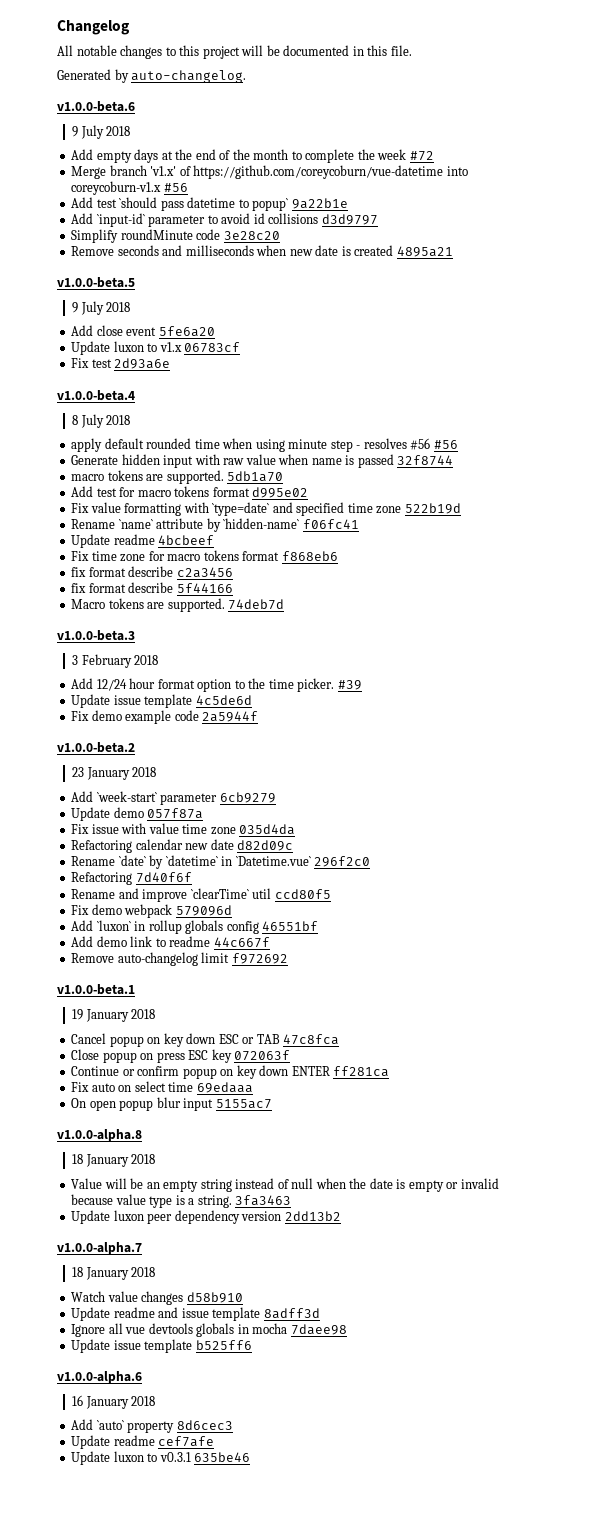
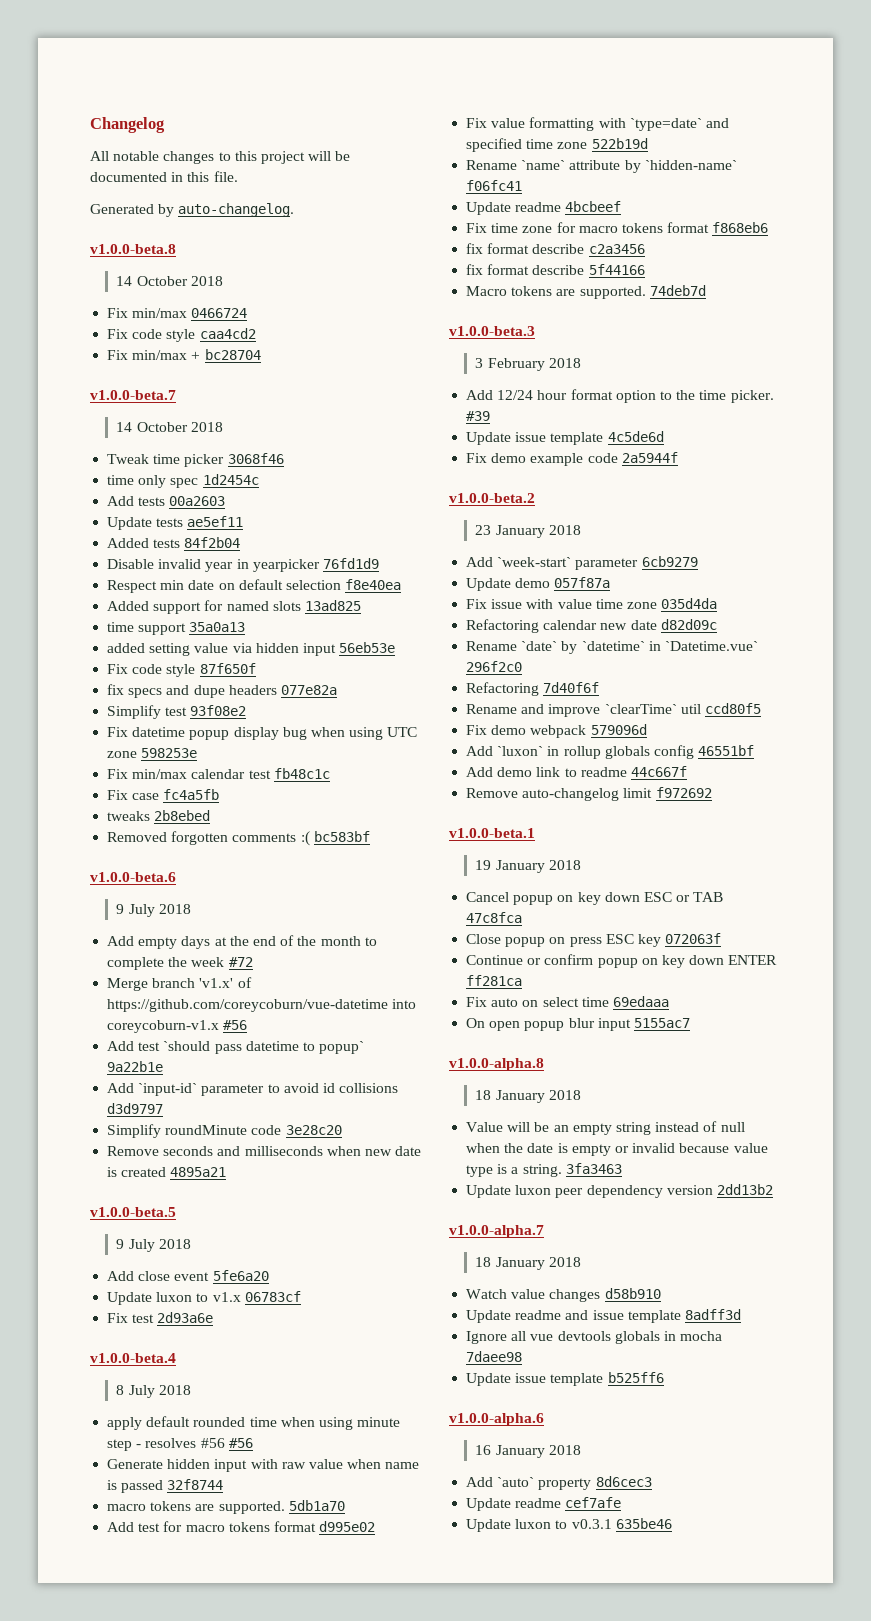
+ v1.0.0-beta.8
+ 14 October 2018
+ Fix min/max 0466724
+ Fix code style caa4cd2
+ Fix min/max + bc28704
+ v1.0.0-beta.7
+ 14 October 2018
+ Tweak time picker 3068f46
+ time only spec 1d2454c
+ Add tests 00a2603
+ Update tests ae5ef11
+ Added tests 84f2b04
+ Disable invalid year in yearpicker 76fd1d9
+ Respect min date on default selection f8e40ea
+ Added support for named slots 13ad825
+ time support 35a0a13
+ added setting value via hidden input 56eb53e
+ Fix code style 87f650f
+ fix specs and dupe headers 077e82a
+ Simplify test 93f08e2
+ Fix datetime popup display bug when using UTC zone 598253e
+ Fix min/max calendar test fb48c1c
+ Fix case fc4a5fb
+ tweaks 2b8ebed
+ Removed forgotten comments :( bc583bf

